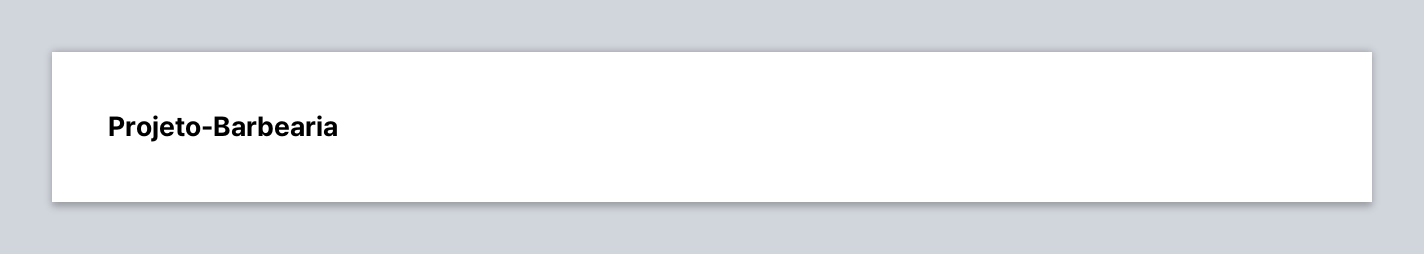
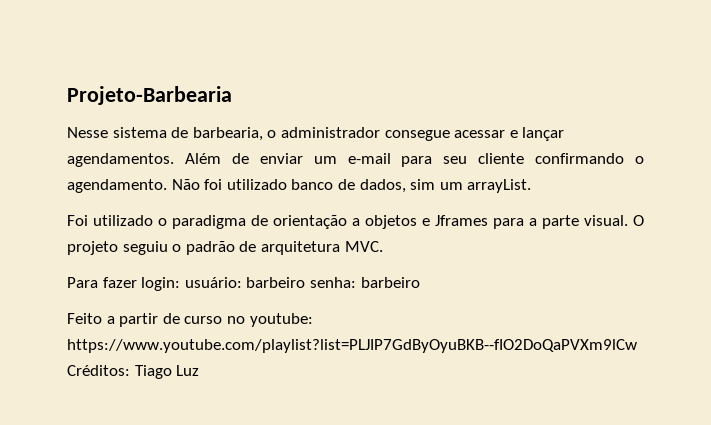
+ Nesse sistema de barbearia, o administrador consegue acessar e lançar agendamentos. Além de enviar um e-mail para seu cliente confirmando o agendamento. Não foi utilizado banco de dados, sim um arrayList.
+ Foi utilizado o paradigma de orientação a objetos e Jframes para a parte visual. O projeto seguiu o padrão de arquitetura MVC.
+ Para fazer login: usuário: barbeiro senha: barbeiro
+ Feito a partir de curso no youtube: https://www.youtube.com/playlist?list=PLJIP7GdByOyuBKB--fIO2DoQaPVXm9lCw Créditos: Tiago Luz

